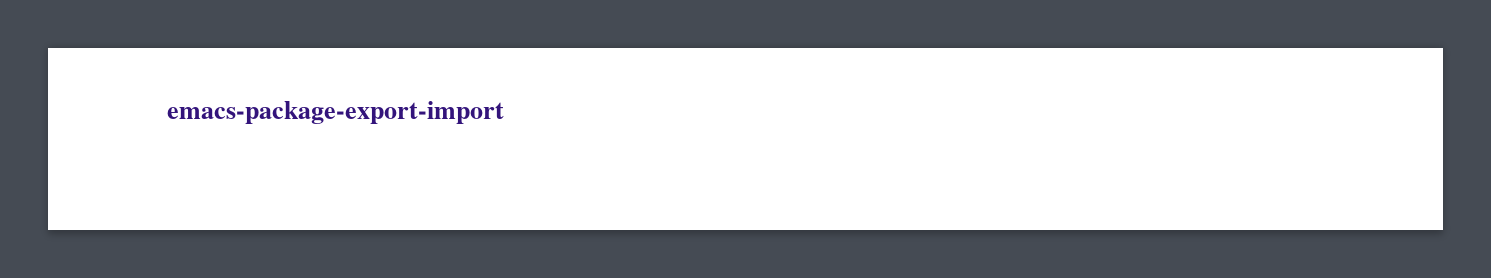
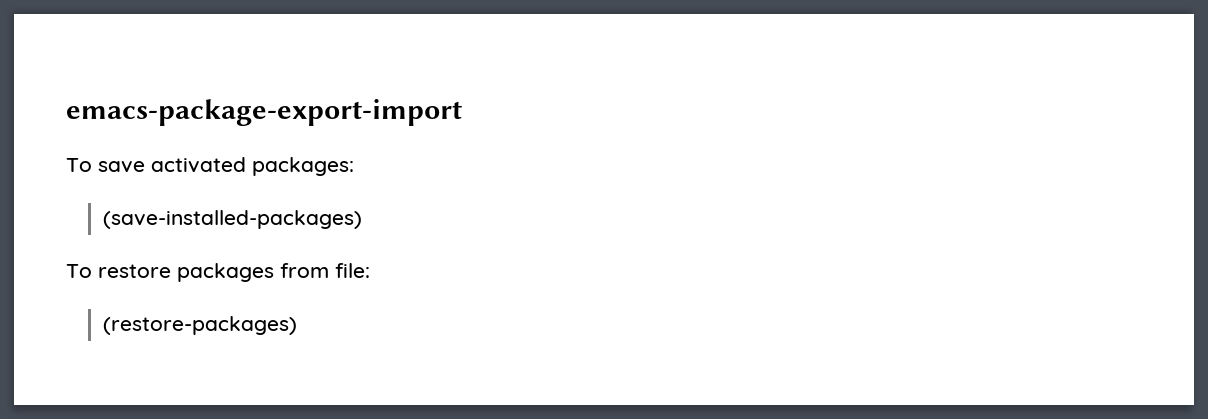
+ To save activated packages:
+ (save-installed-packages)
+ To restore packages from file:
+ (restore-packages)

